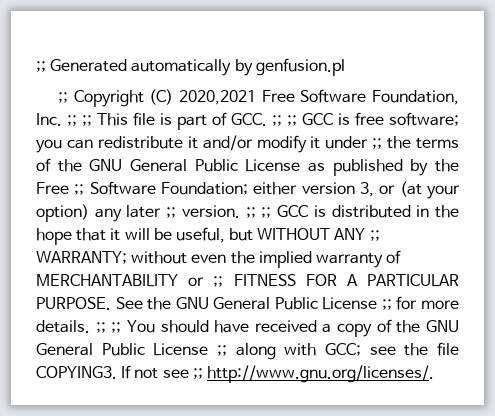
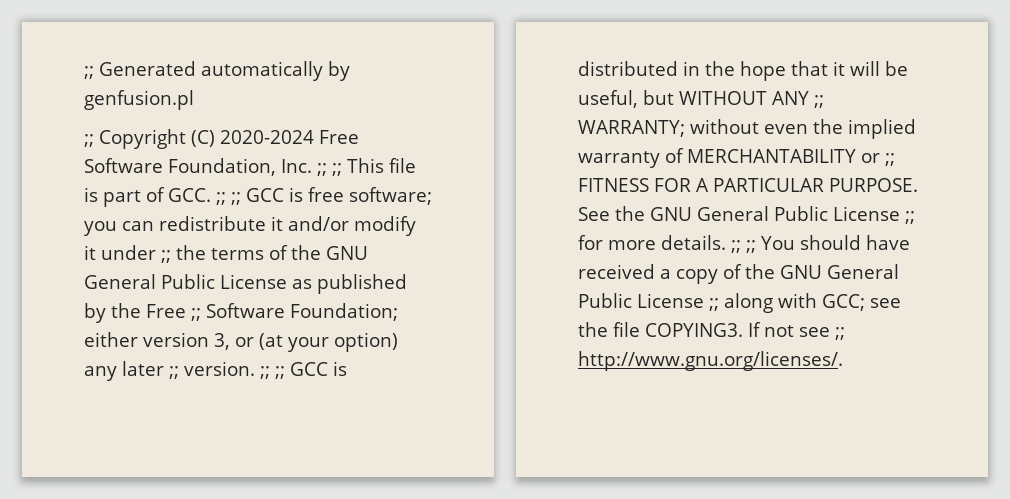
- Copyright (C) 2020,2021 Free Software Foundation, Inc. ;;
+ Copyright (C) 2020-2024 Free Software Foundation, Inc. ;;

